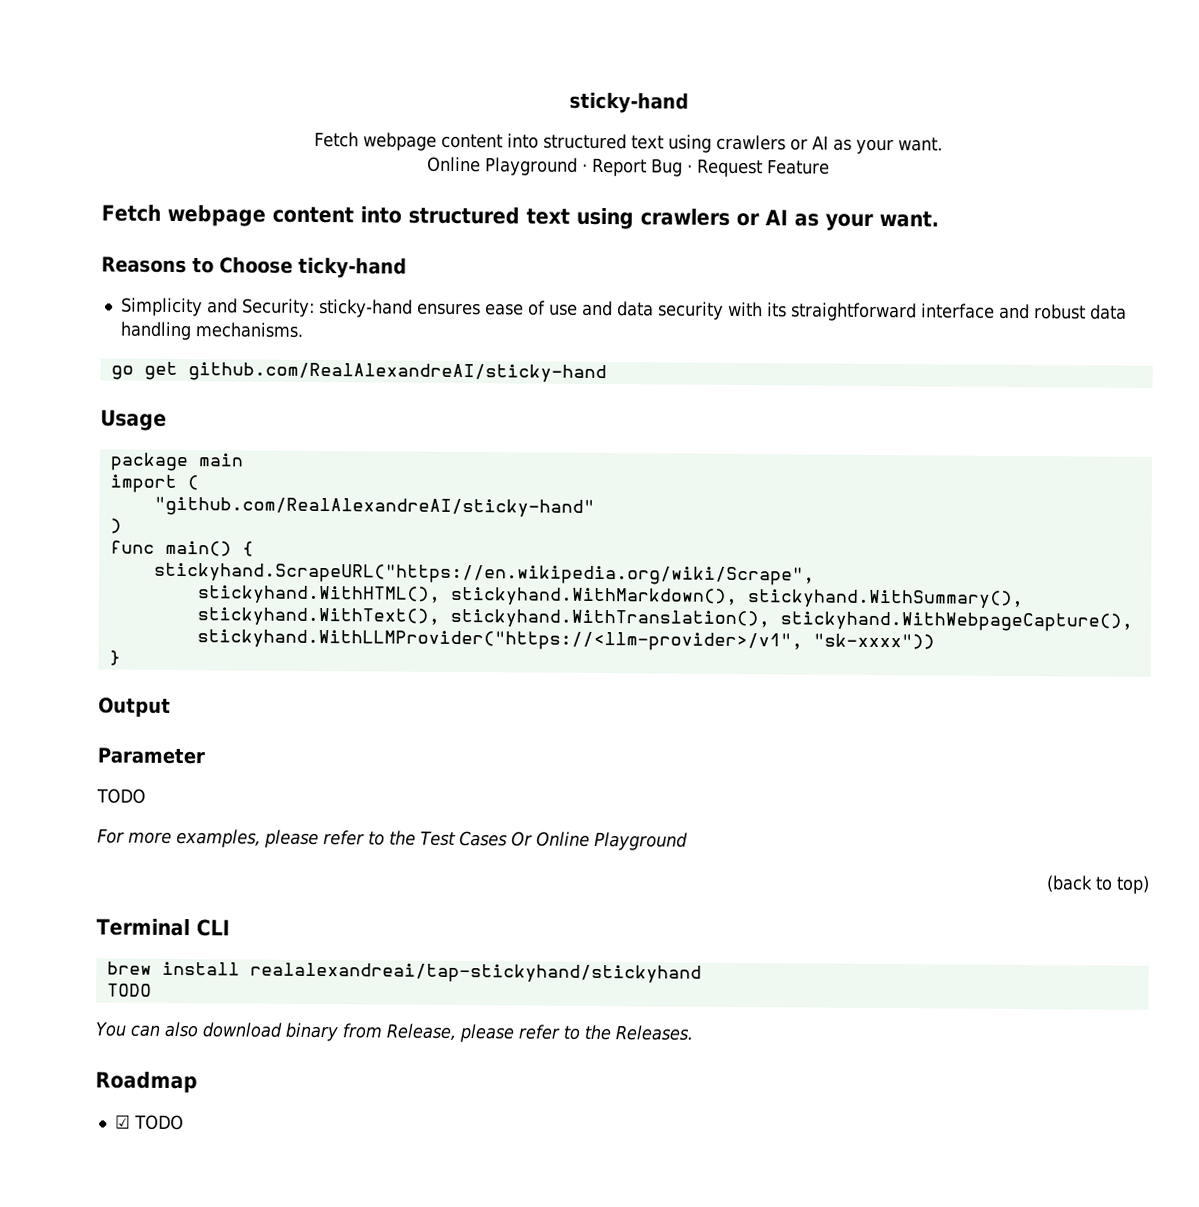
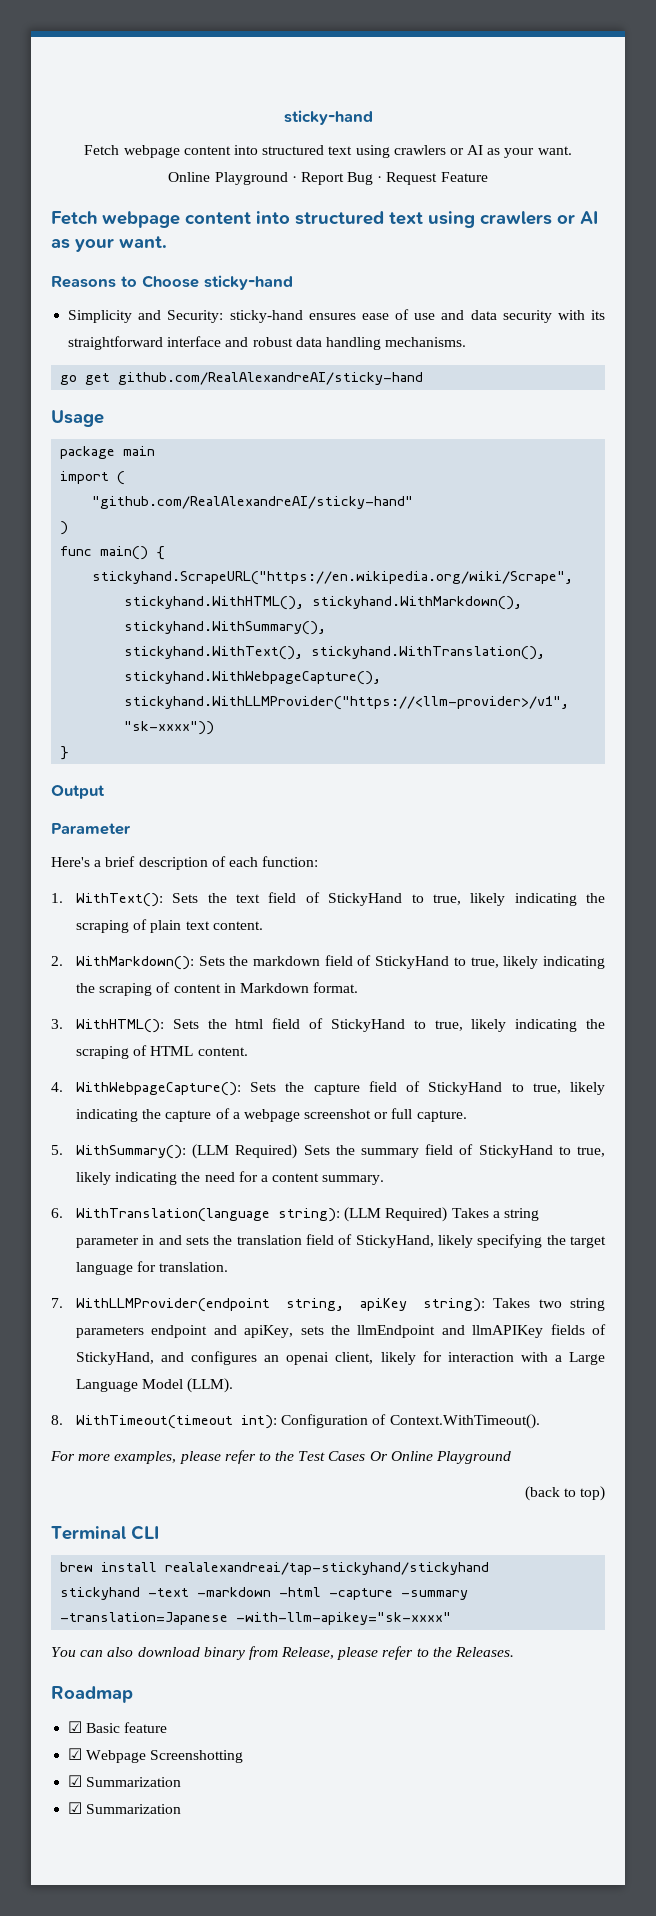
- Reasons to Choose ticky-hand
+ Reasons to Choose sticky-hand
  Parameter
- TODO
+ Here's a brief description of each function:
+ 1. WithText(): Sets the text field of StickyHand to true, likely indicating the scraping of plain text content.
+ 2. WithMarkdown(): Sets the markdown field of StickyHand to true, likely indicating the scraping of content in Markdown format.
+ 3. WithHTML(): Sets the html field of StickyHand to true, likely indicating the scraping of HTML content.
+ 4. WithWebpageCapture(): Sets the capture field of StickyHand to true, likely indicating the capture of a webpage screenshot or full capture.
+ 5. WithSummary(): (LLM Required) Sets the summary field of StickyHand to true, likely indicating the need for a content summary.
+ 6. WithTranslation(language string): (LLM Required) Takes a string parameter in and sets the translation field of StickyHand, likely specifying the target language for translation.
+ 7. WithLLMProvider(endpoint string, apiKey string): Takes two string parameters endpoint and apiKey, sets the llmEndpoint and llmAPIKey fields of StickyHand, and configures an openai client, likely for interaction with a Large Language Model (LLM).
+ 8. WithTimeout(timeout int): Configuration of Context.WithTimeout().
  brew install realalexandreai/tap-stickyhand/stickyhand
- TODO
+ stickyhand -text -markdown -html -capture -summary -translation=Japanese -with-llm-apikey="sk-xxxx"
- ☑ TODO
+ ☑ Basic feature
+ ☑ Webpage Screenshotting
+ ☑ Summarization
+ ☑ Summarization

